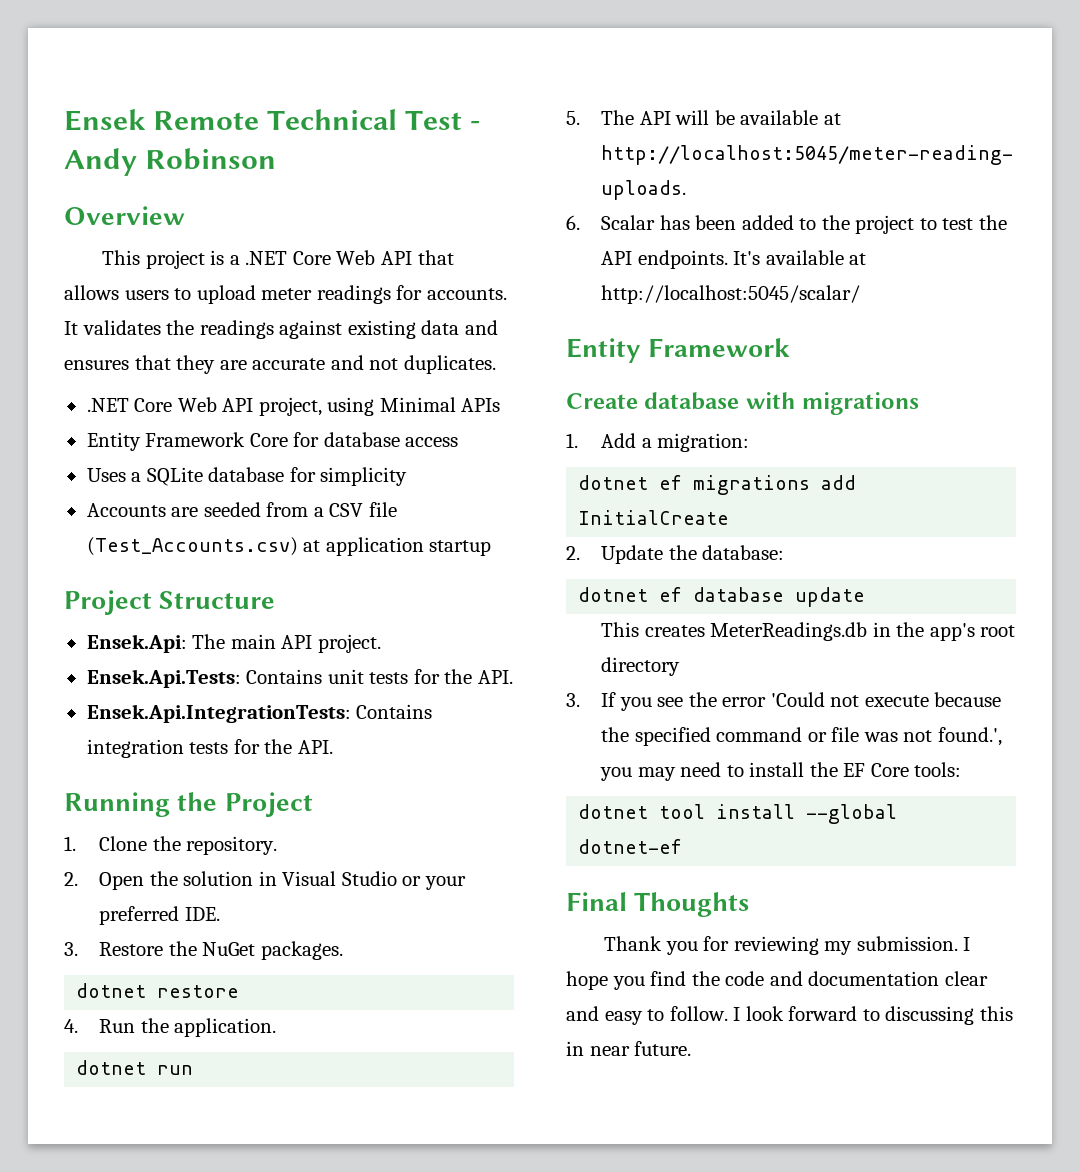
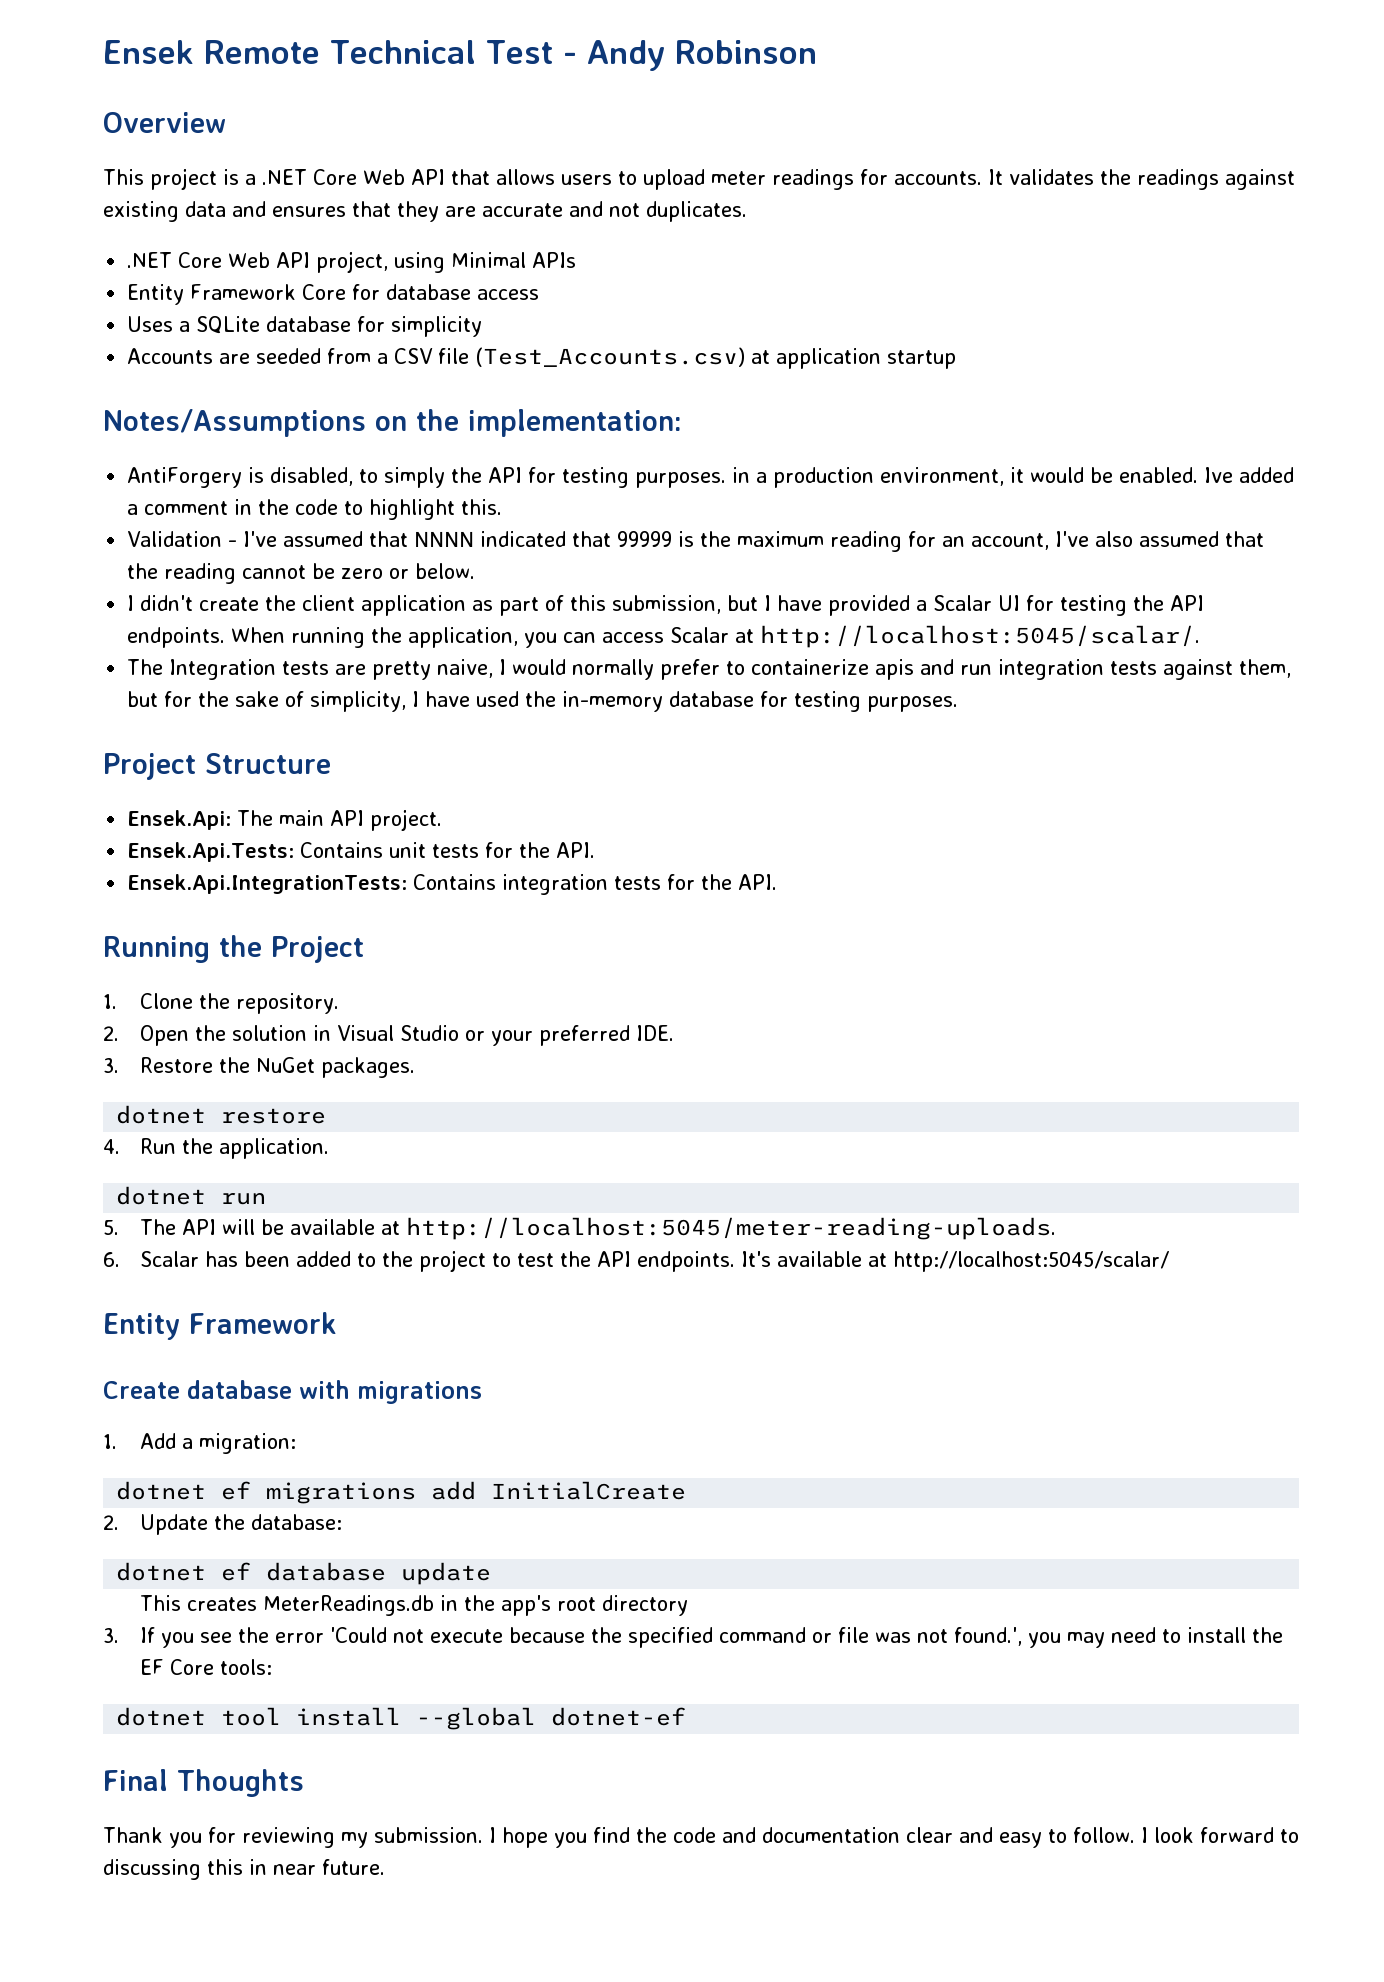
+ Notes/Assumptions on the implementation:
+ AntiForgery is disabled, to simply the API for testing purposes. in a production environment, it would be enabled. Ive added a comment in the code to highlight this.
+ Validation - I've assumed that NNNN indicated that 99999 is the maximum reading for an account, I've also assumed that the reading cannot be zero or below.
+ I didn't create the client application as part of this submission, but I have provided a Scalar UI for testing the API endpoints. When running the application, you can access Scalar at http://localhost:5045/scalar/.
+ The Integration tests are pretty naive, I would normally prefer to containerize apis and run integration tests against them, but for the sake of simplicity, I have used the in-memory database for testing purposes.

